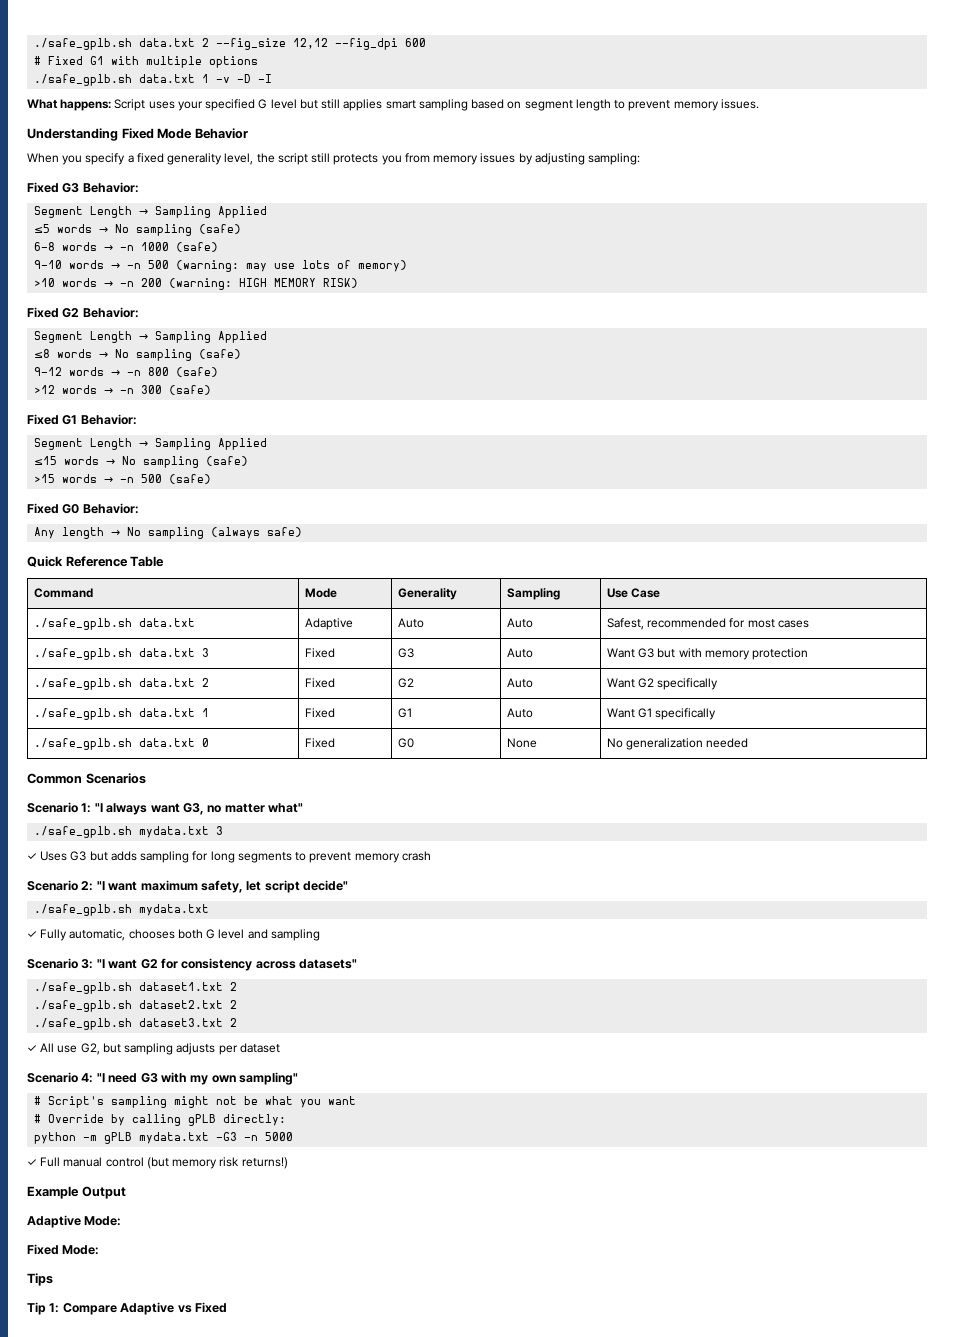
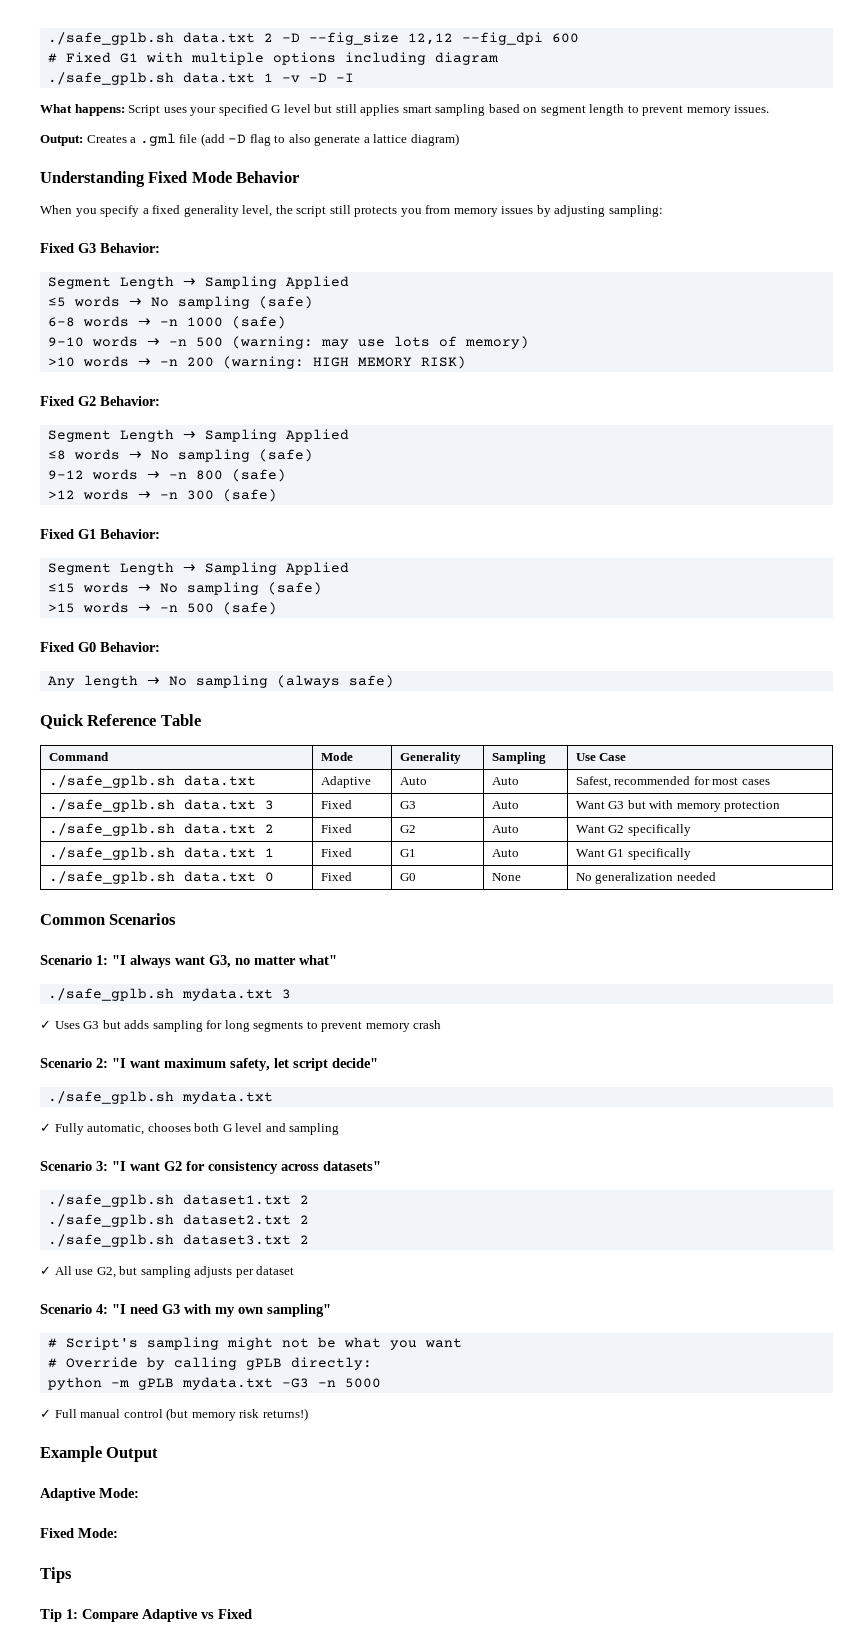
- ./safe_gplb.sh data.txt 2 --fig_size 12,12 --fig_dpi 600
+ ./safe_gplb.sh data.txt 2 -D --fig_size 12,12 --fig_dpi 600
- # Fixed G1 with multiple options
+ # Fixed G1 with multiple options including diagram
+ Output: Creates a .gml file (add -D flag to also generate a lattice diagram)

